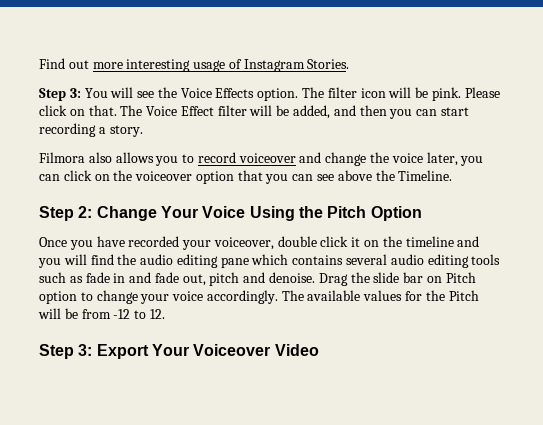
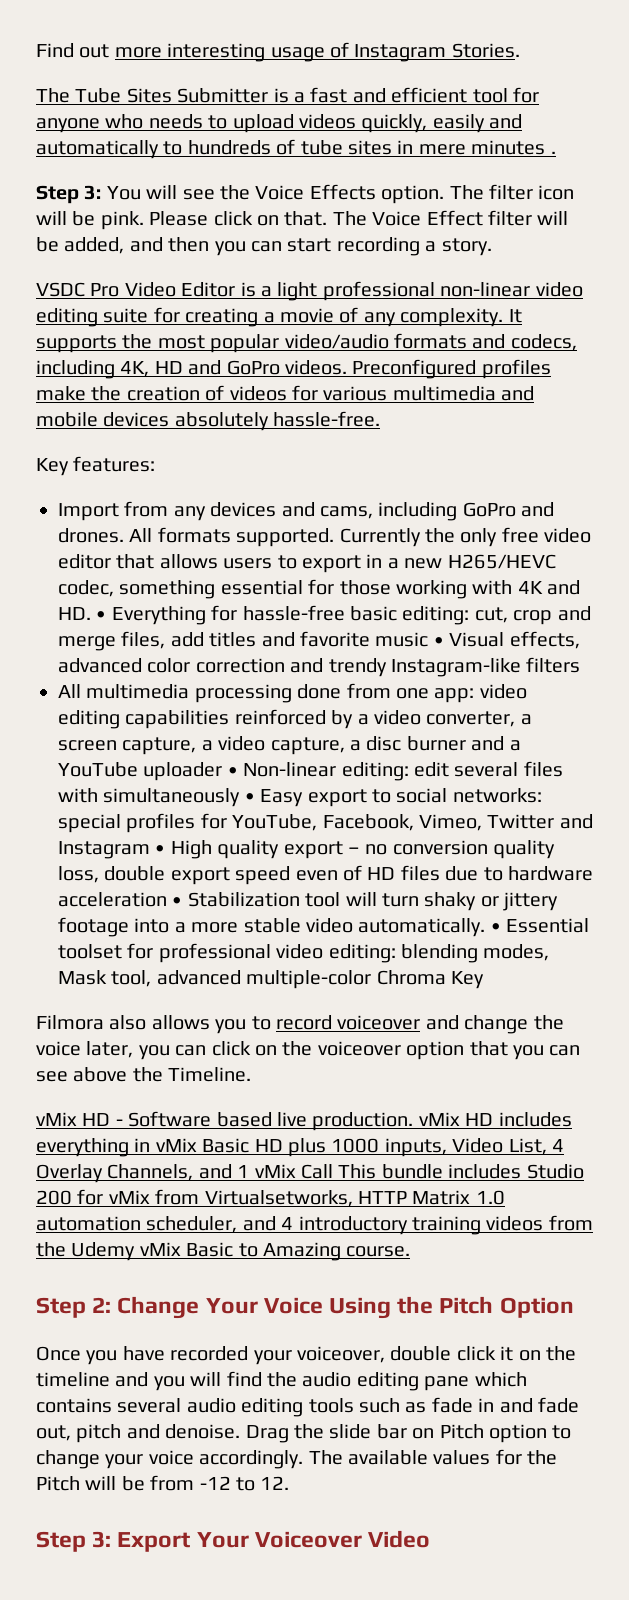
+ The Tube Sites Submitter is a fast and efficient tool for anyone who needs to upload videos quickly, easily and automatically to hundreds of tube sites in mere minutes .
+ VSDC Pro Video Editor is a light professional non-linear video editing suite for creating a movie of any complexity. It supports the most popular video/audio formats and codecs, including 4K, HD and GoPro videos. Preconfigured profiles make the creation of videos for various multimedia and mobile devices absolutely hassle-free.
+ Key features:
+ Import from any devices and cams, including GoPro and drones. All formats supported. Сurrently the only free video editor that allows users to export in a new H265/HEVC codec, something essential for those working with 4K and HD. • Everything for hassle-free basic editing: cut, crop and merge files, add titles and favorite music • Visual effects, advanced color correction and trendy Instagram-like filters
+ All multimedia processing done from one app: video editing capabilities reinforced by a video converter, a screen capture, a video capture, a disc burner and a YouTube uploader • Non-linear editing: edit several files with simultaneously • Easy export to social networks: special profiles for YouTube, Facebook, Vimeo, Twitter and Instagram • High quality export – no conversion quality loss, double export speed even of HD files due to hardware acceleration • Stabilization tool will turn shaky or jittery footage into a more stable video automatically. • Essential toolset for professional video editing: blending modes, Mask tool, advanced multiple-color Chroma Key
+ vMix HD - Software based live production. vMix HD includes everything in vMix Basic HD plus 1000 inputs, Video List, 4 Overlay Channels, and 1 vMix Call This bundle includes Studio 200 for vMix from Virtualsetworks, HTTP Matrix 1.0 automation scheduler, and 4 introductory training videos from the Udemy vMix Basic to Amazing course.

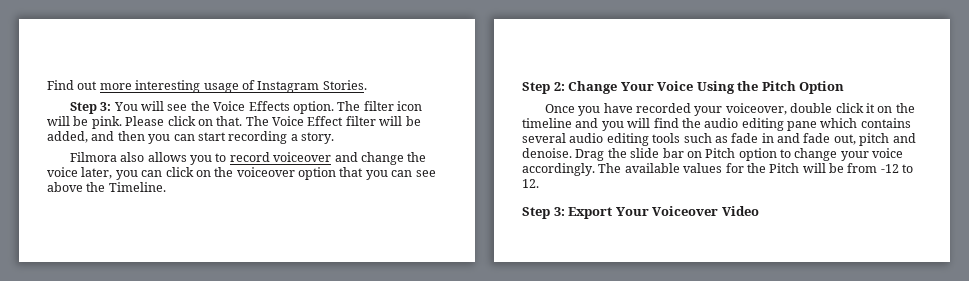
- The Tube Sites Submitter is a fast and efficient tool for anyone who needs to upload videos quickly, easily and automatically to hundreds of tube sites in mere minutes .
- VSDC Pro Video Editor is a light professional non-linear video editing suite for creating a movie of any complexity. It supports the most popular video/audio formats and codecs, including 4K, HD and GoPro videos. Preconfigured profiles make the creation of videos for various multimedia and mobile devices absolutely hassle-free.
- Key features:
- Import from any devices and cams, including GoPro and drones. All formats supported. Сurrently the only free video editor that allows users to export in a new H265/HEVC codec, something essential for those working with 4K and HD. • Everything for hassle-free basic editing: cut, crop and merge files, add titles and favorite music • Visual effects, advanced color correction and trendy Instagram-like filters
- All multimedia processing done from one app: video editing capabilities reinforced by a video converter, a screen capture, a video capture, a disc burner and a YouTube uploader • Non-linear editing: edit several files with simultaneously • Easy export to social networks: special profiles for YouTube, Facebook, Vimeo, Twitter and Instagram • High quality export – no conversion quality loss, double export speed even of HD files due to hardware acceleration • Stabilization tool will turn shaky or jittery footage into a more stable video automatically. • Essential toolset for professional video editing: blending modes, Mask tool, advanced multiple-color Chroma Key
- vMix HD - Software based live production. vMix HD includes everything in vMix Basic HD plus 1000 inputs, Video List, 4 Overlay Channels, and 1 vMix Call This bundle includes Studio 200 for vMix from Virtualsetworks, HTTP Matrix 1.0 automation scheduler, and 4 introductory training videos from the Udemy vMix Basic to Amazing course.

